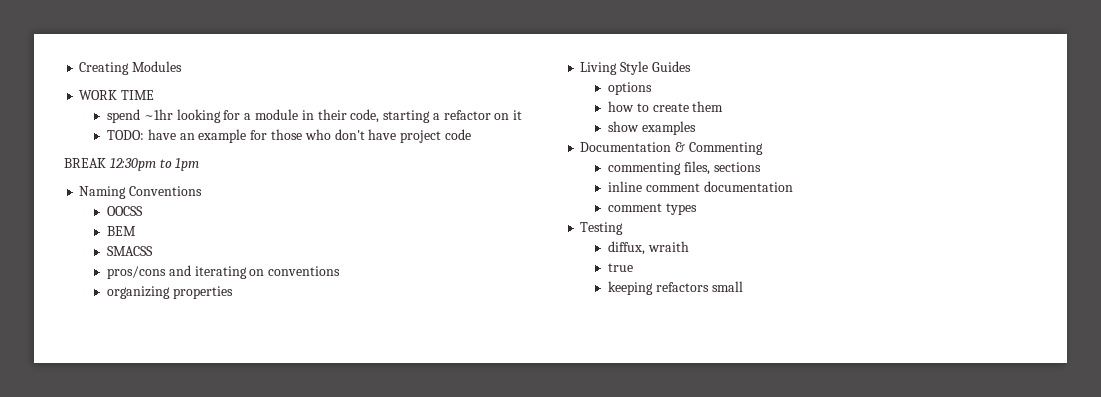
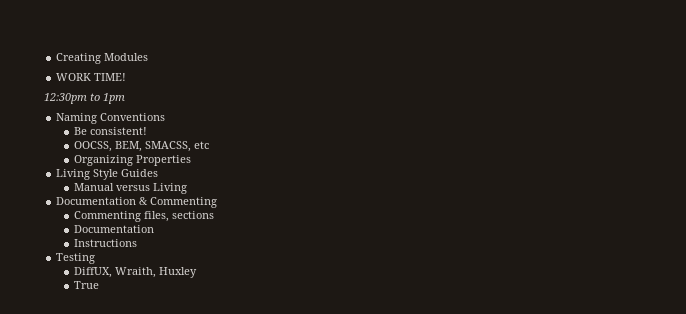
- WORK TIME
- spend ~1hr looking for a module in their code, starting a refactor on it
- TODO: have an example for those who don't have project code
- BREAK 12:30pm to 1pm
+ WORK TIME!
+ 12:30pm to 1pm
- OOCSS
- BEM
- SMACSS
- pros/cons and iterating on conventions
- organizing properties
+ Be consistent!
+ OOCSS, BEM, SMACSS, etc
+ Organizing Properties
  Living Style Guides
- options
- how to create them
- show examples
+ Manual versus Living
- commenting files, sections
- inline comment documentation
- comment types
+ Commenting files, sections
+ Documentation
+ Instructions
  Testing
- diffux, wraith
- true
- keeping refactors small
+ DiffUX, Wraith, Huxley
+ True

